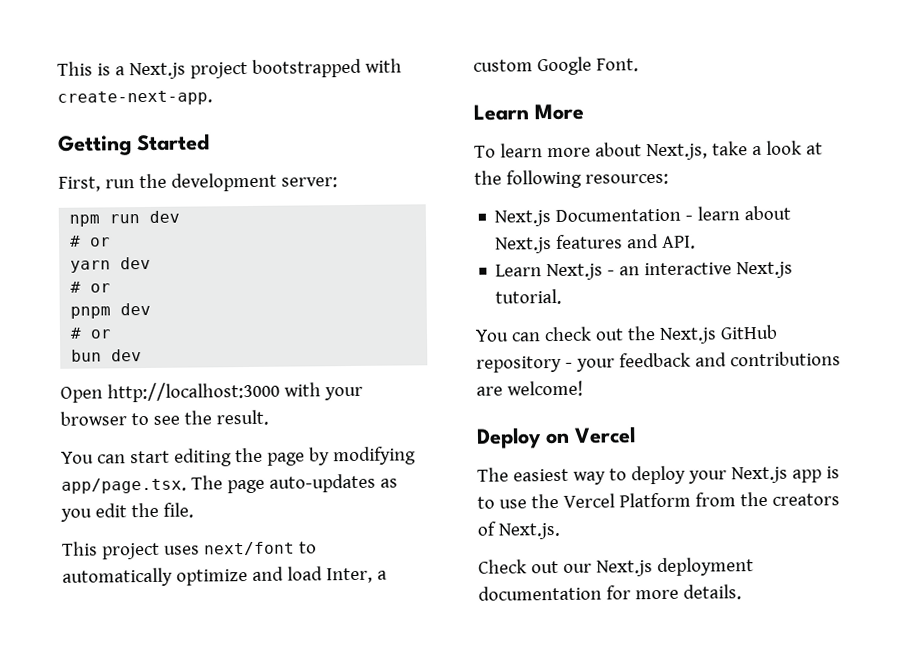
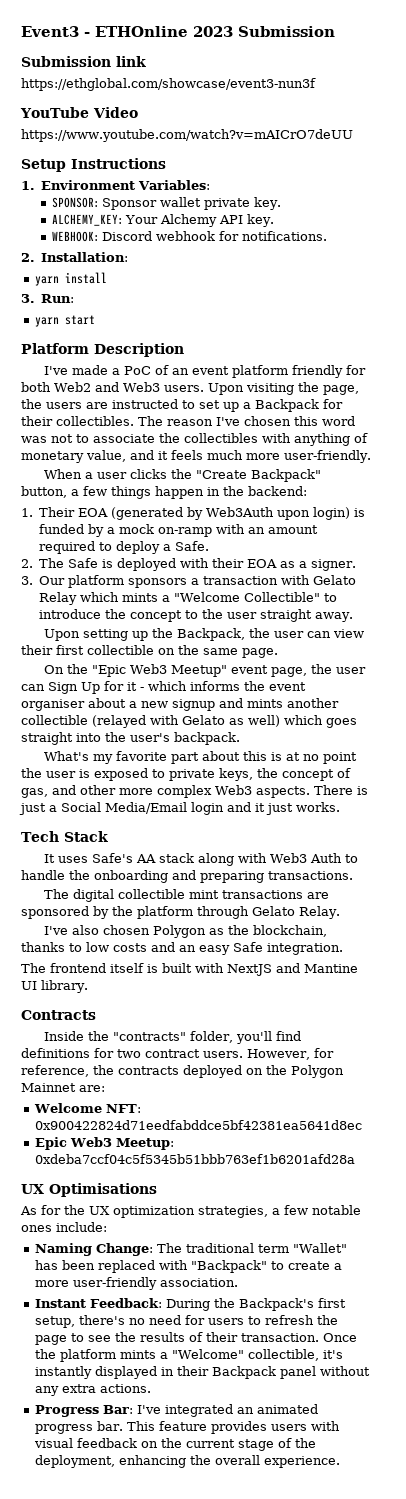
- This is a Next.js project bootstrapped with create-next-app.
- Getting Started
- First, run the development server:
- npm run dev
- # or
- yarn dev
- # or
- pnpm dev
- # or
- bun dev
- Open http://localhost:3000 with your browser to see the result.
- You can start editing the page by modifying app/page.tsx. The page auto-updates as you edit the file.
- This project uses next/font to automatically optimize and load Inter, a custom Google Font.
- Learn More
- To learn more about Next.js, take a look at the following resources:
- Next.js Documentation - learn about Next.js features and API.
- Learn Next.js - an interactive Next.js tutorial.
- You can check out the Next.js GitHub repository - your feedback and contributions are welcome!
- Deploy on Vercel
- The easiest way to deploy your Next.js app is to use the Vercel Platform from the creators of Next.js.
- Check out our Next.js deployment documentation for more details.
+ Event3 - ETHOnline 2023 Submission
+ Submission link
+ https://ethglobal.com/showcase/event3-nun3f
+ YouTube Video
+ https://www.youtube.com/watch?v=mAICrO7deUU
+ Setup Instructions
+ 1. Environment Variables:
+ SPONSOR: Sponsor wallet private key.
+ ALCHEMY_KEY: Your Alchemy API key.
+ WEBHOOK: Discord webhook for notifications.
+ 2. Installation:
+ yarn install
+ 3. Run:
+ yarn start
+ Platform Description
+ I've made a PoC of an event platform friendly for both Web2 and Web3 users. Upon visiting the page, the users are instructed to set up a Backpack for their collectibles. The reason I've chosen this word was not to associate the collectibles with anything of monetary value, and it feels much more user-friendly.
+ When a user clicks the "Create Backpack" button, a few things happen in the backend:
+ 1. Their EOA (generated by Web3Auth upon login) is funded by a mock on-ramp with an amount required to deploy a Safe.
+ 2. The Safe is deployed with their EOA as a signer.
+ 3. Our platform sponsors a transaction with Gelato Relay which mints a "Welcome Collectible" to introduce the concept to the user straight away.
+ Upon setting up the Backpack, the user can view their first collectible on the same page.
+ On the "Epic Web3 Meetup" event page, the user can Sign Up for it - which informs the event organiser about a new signup and mints another collectible (relayed with Gelato as well) which goes straight into the user's backpack.
+ What's my favorite part about this is at no point the user is exposed to private keys, the concept of gas, and other more complex Web3 aspects. There is just a Social Media/Email login and it just works.
+ Tech Stack
+ It uses Safe's AA stack along with Web3 Auth to handle the onboarding and preparing transactions.
+ The digital collectible mint transactions are sponsored by the platform through Gelato Relay.
+ I've also chosen Polygon as the blockchain, thanks to low costs and an easy Safe integration.
+ The frontend itself is built with NextJS and Mantine UI library.
+ Contracts
+ Inside the "contracts" folder, you'll find definitions for two contract users. However, for reference, the contracts deployed on the Polygon Mainnet are:
+ Welcome NFT: 0x900422824d71eedfabddce5bf42381ea5641d8ec
+ Epic Web3 Meetup: 0xdeba7ccf04c5f5345b51bbb763ef1b6201afd28a
+ UX Optimisations
+ As for the UX optimization strategies, a few notable ones include:
+ Naming Change: The traditional term "Wallet" has been replaced with "Backpack" to create a more user-friendly association.
+ Instant Feedback: During the Backpack's first setup, there's no need for users to refresh the page to see the results of their transaction. Once the platform mints a "Welcome" collectible, it's instantly displayed in their Backpack panel without any extra actions.
+ Progress Bar: I've integrated an animated progress bar. This feature provides users with visual feedback on the current stage of the deployment, enhancing the overall experience.

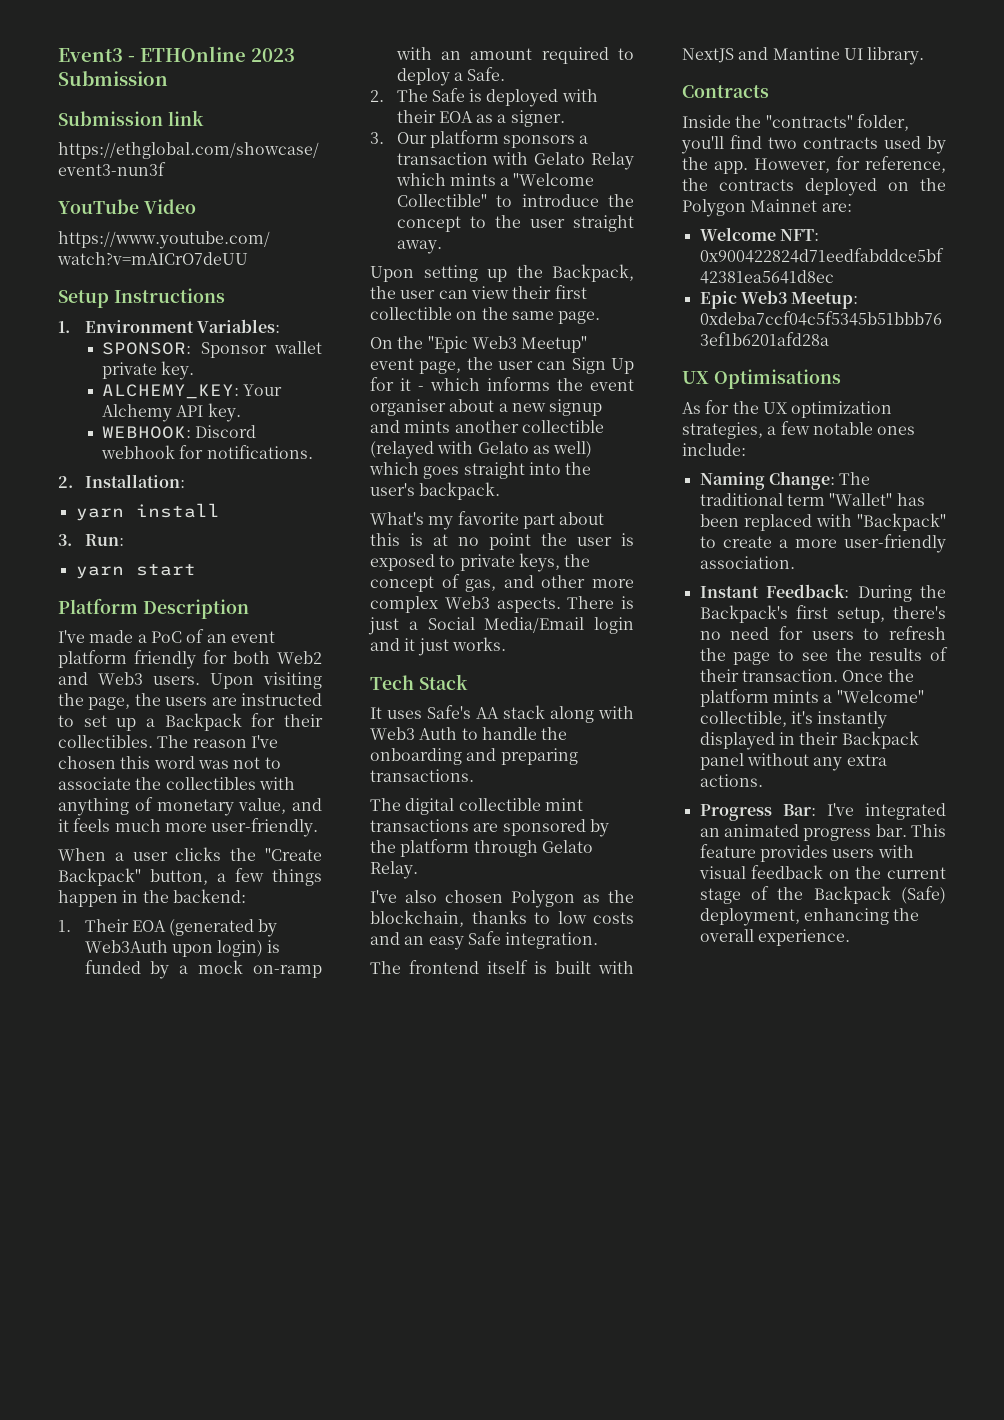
- Inside the "contracts" folder, you'll find definitions for two contract users.
+ Inside the "contracts" folder, you'll find two contracts used by the app.
- This feature provides users with visual feedback on the current stage of the deployment, enhancing the overall experience.
+ This feature provides users with visual feedback on the current stage of the Backpack (Safe) deployment, enhancing the overall experience.

